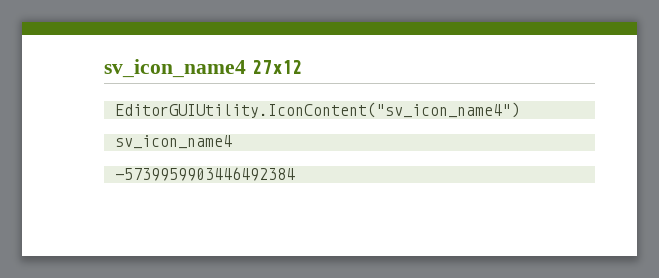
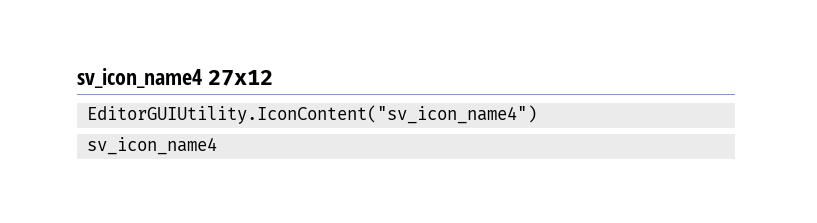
- -5739959903446492384

